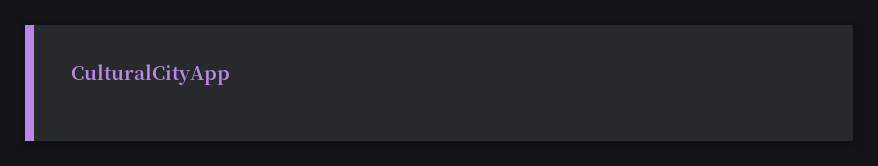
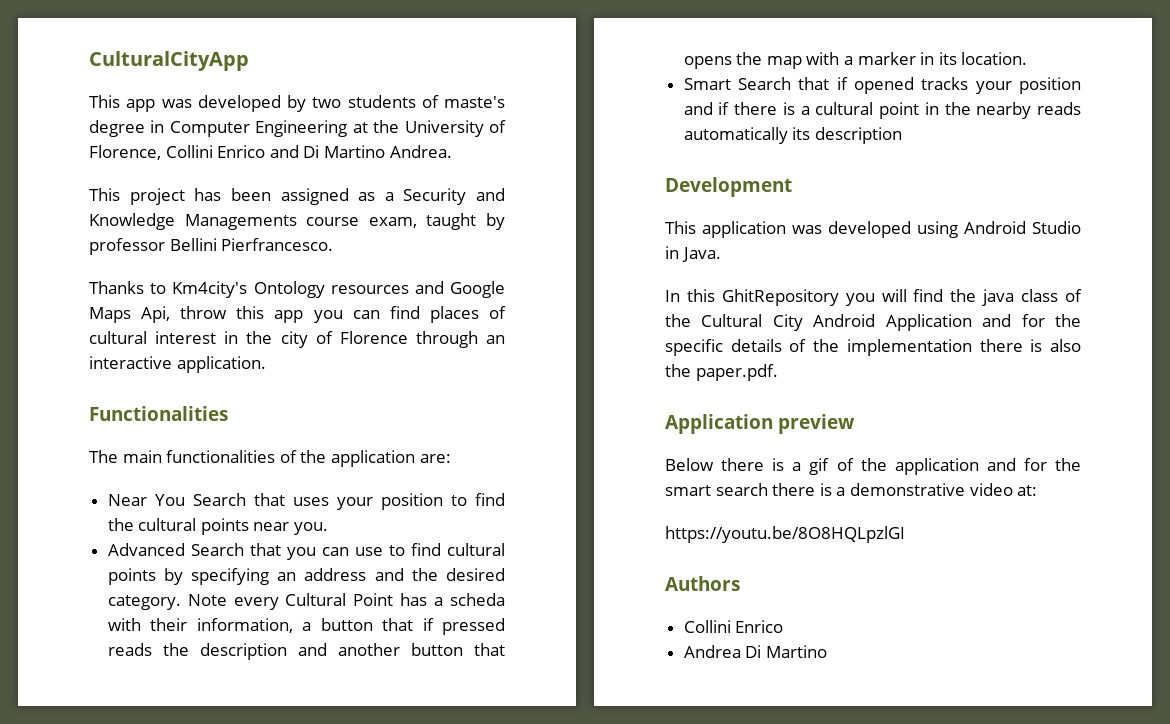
+ This app was developed by two students of maste's degree in Computer Engineering at the University of Florence, Collini Enrico and Di Martino Andrea.
+ This project has been assigned as a Security and Knowledge Managements course exam, taught by professor Bellini Pierfrancesco.
+ Thanks to Km4city's Ontology resources and Google Maps Api, throw this app you can find places of cultural interest in the city of Florence through an interactive application.
+ Functionalities
+ The main functionalities of the application are:
+ Near You Search that uses your position to find the cultural points near you.
+ Advanced Search that you can use to find cultural points by specifying an address and the desired category. Note every Cultural Point has a scheda with their information, a button that if pressed reads the description and another button that opens the map with a marker in its location.
+ Smart Search that if opened tracks your position and if there is a cultural point in the nearby reads automatically its description
+ Development
+ This application was developed using Android Studio in Java.
+ In this GhitRepository you will find the java class of the Cultural City Android Application and for the specific details of the implementation there is also the paper.pdf.
+ Application preview
+ Below there is a gif of the application and for the smart search there is a demonstrative video at:
+ https://youtu.be/8O8HQLpzlGI
+ Authors
+ Collini Enrico
+ Andrea Di Martino

